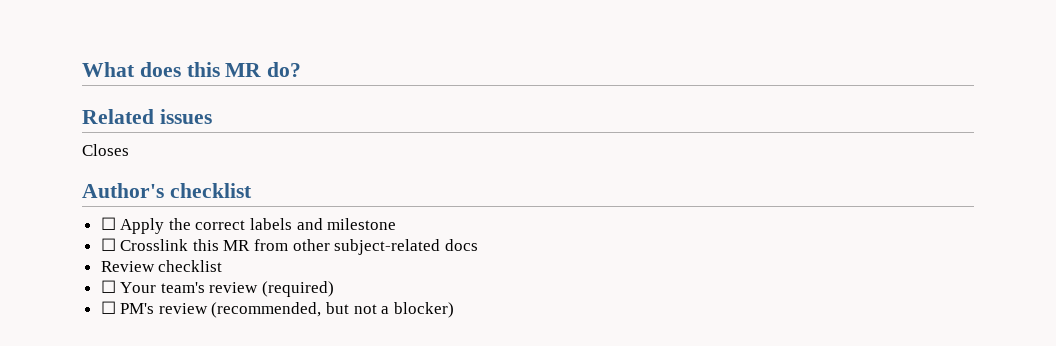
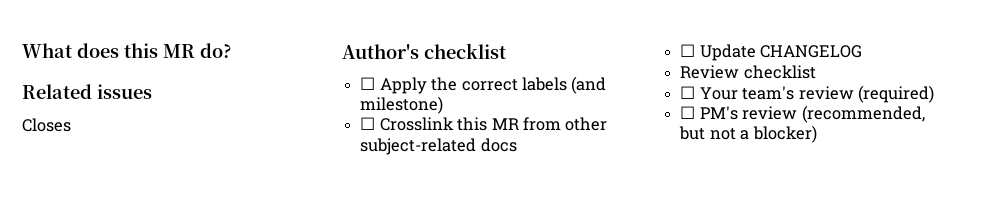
- ☐ Apply the correct labels and milestone
+ ☐ Apply the correct labels (and milestone)
+ ☐ Update CHANGELOG

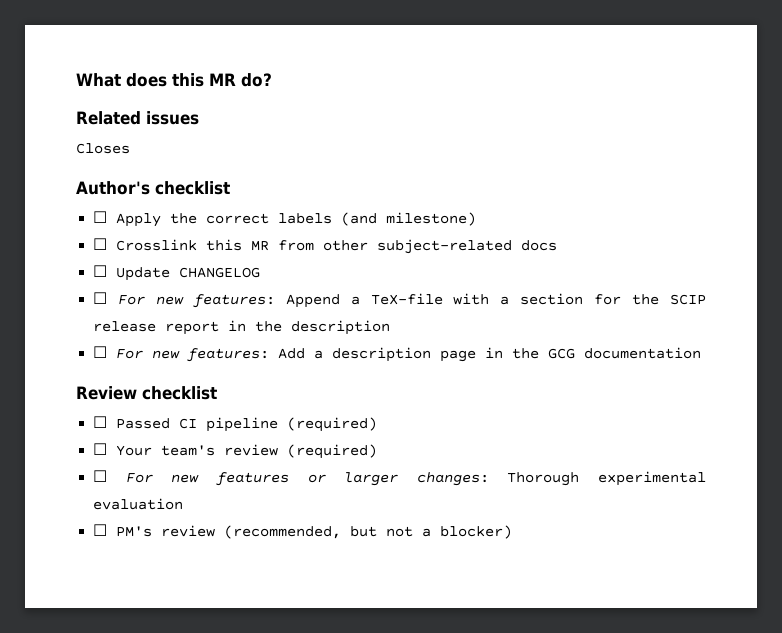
+ ☐ For new features: Append a TeX-file with a section for the SCIP release report in the description
+ ☐ For new features: Add a description page in the GCG documentation
  Review checklist
+ ☐ Passed CI pipeline (required)
+ ☐ For new features or larger changes: Thorough experimental evaluation

